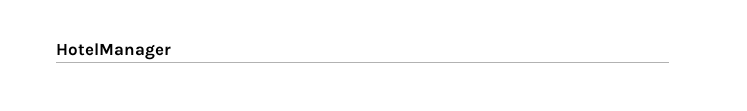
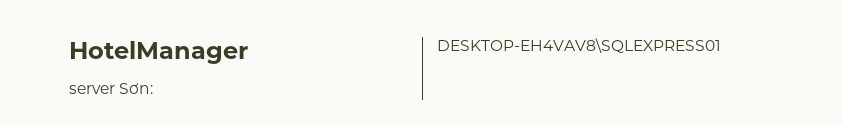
+ server Sơn: DESKTOP-EH4VAV8\SQLEXPRESS01

